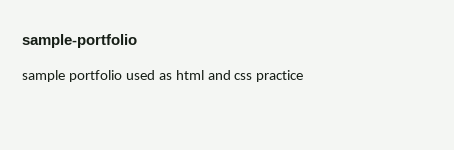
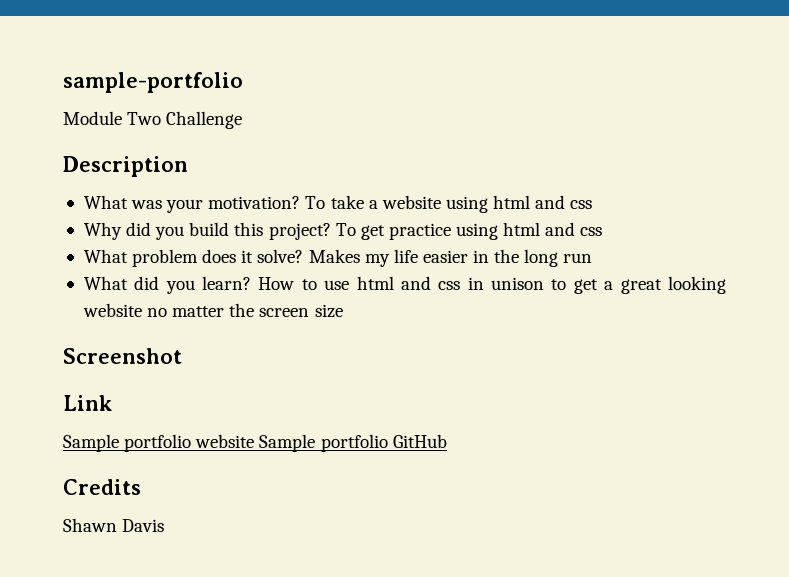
- sample portfolio used as html and css practice
+ Module Two Challenge
+ Description
+ What was your motivation? To take a website using html and css
+ Why did you build this project? To get practice using html and css
+ What problem does it solve? Makes my life easier in the long run
+ What did you learn? How to use html and css in unison to get a great looking website no matter the screen size
+ Screenshot
+ Link
+ Sample portfolio website Sample portfolio GitHub
+ Credits
+ Shawn Davis

